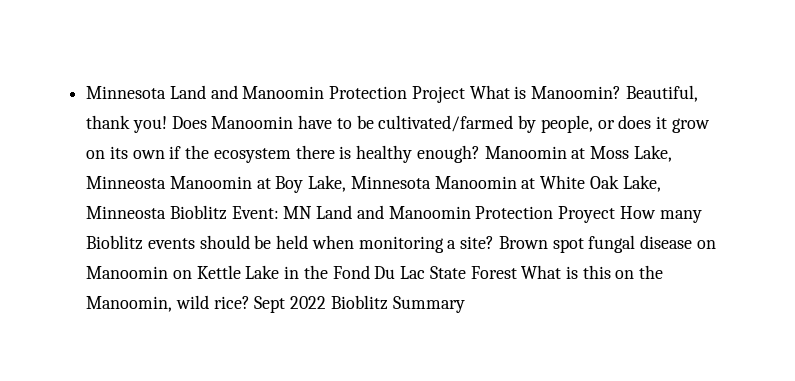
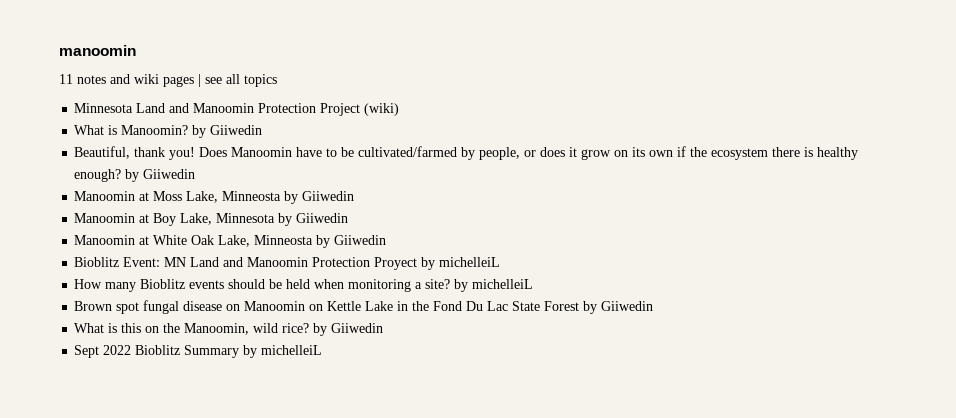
+ manoomin
+ 11 notes and wiki pages | see all topics
- Minnesota Land and Manoomin Protection Project What is Manoomin? Beautiful, thank you!
+ Minnesota Land and Manoomin Protection Project (wiki)
+ What is Manoomin? by Giiwedin
+ Beautiful, thank you!
- Does Manoomin have to be cultivated/farmed by people, or does it grow on its own if the ecosystem there is healthy enough? Manoomin at Moss Lake, Minneosta Manoomin at Boy Lake, Minnesota Manoomin at White Oak Lake, Minneosta Bioblitz Event:
+ Does Manoomin have to be cultivated/farmed by people, or does it grow on its own if the ecosystem there is healthy enough? by Giiwedin
+ Manoomin at Moss Lake, Minneosta by Giiwedin
+ Manoomin at Boy Lake, Minnesota by Giiwedin
+ Manoomin at White Oak Lake, Minneosta by Giiwedin
+ Bioblitz Event:
- MN Land and Manoomin Protection Proyect How many Bioblitz events should be held when monitoring a site? Brown spot fungal disease on Manoomin on Kettle Lake in the Fond Du Lac State Forest What is this on the Manoomin, wild rice? Sept 2022 Bioblitz Summary
+ MN Land and Manoomin Protection Proyect by michelleiL
+ How many Bioblitz events should be held when monitoring a site? by michelleiL
+ Brown spot fungal disease on Manoomin on Kettle Lake in the Fond Du Lac State Forest by Giiwedin
+ What is this on the Manoomin, wild rice? by Giiwedin
+ Sept 2022 Bioblitz Summary by michelleiL

